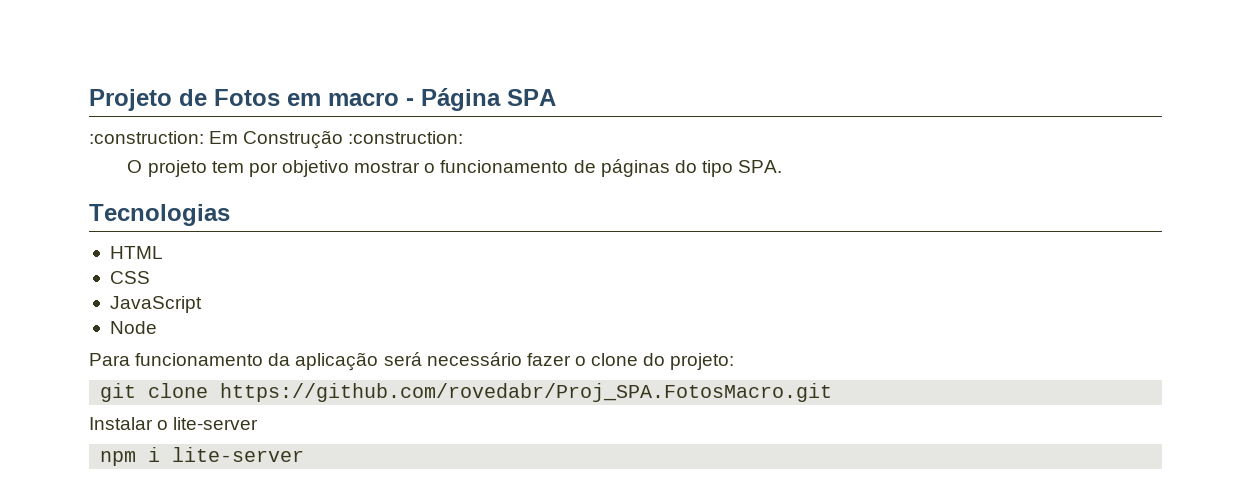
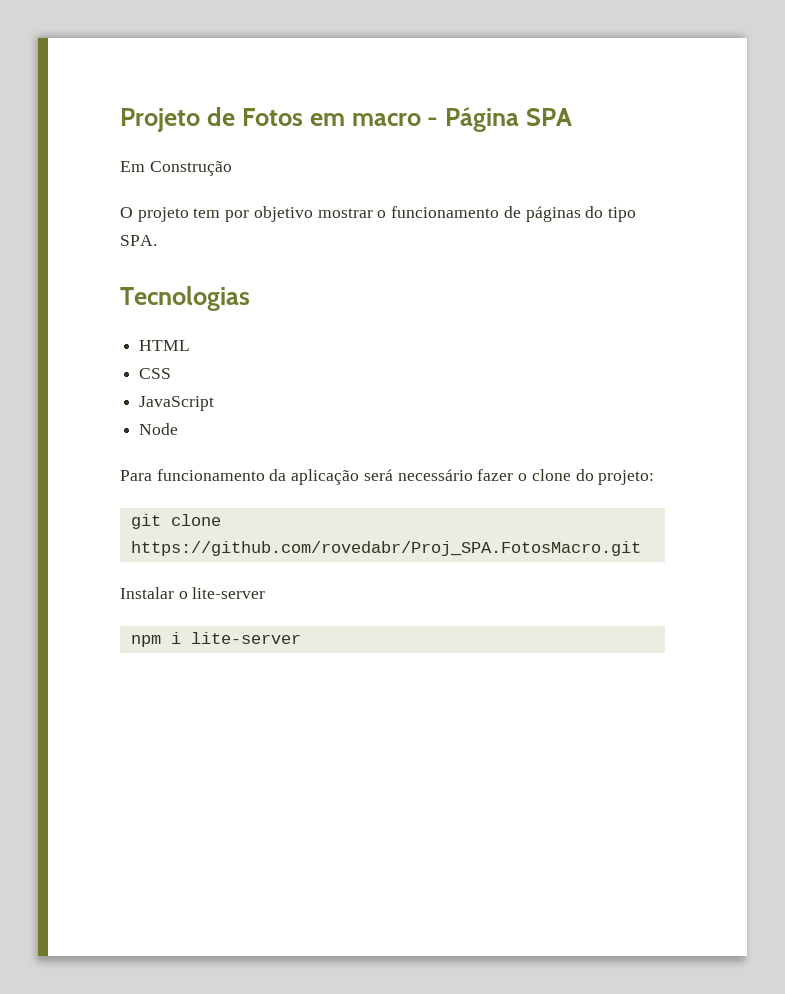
- :construction: Em Construção :construction:
+ Em Construção

